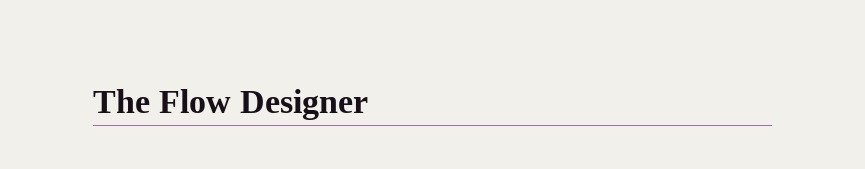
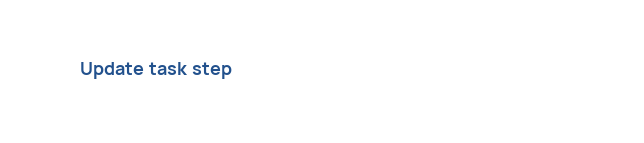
- The Flow Designer
+ Update task step

